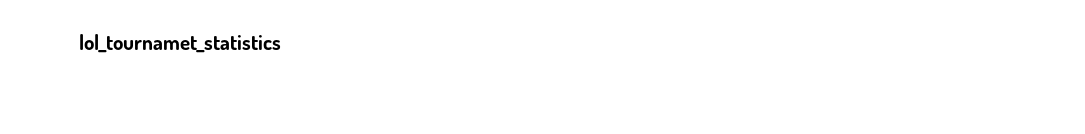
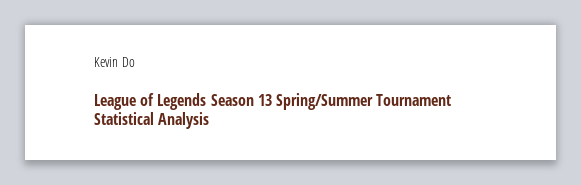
- lol_tournamet_statistics
+ Kevin Do
+ League of Legends Season 13 Spring/Summer Tournament Statistical Analysis

